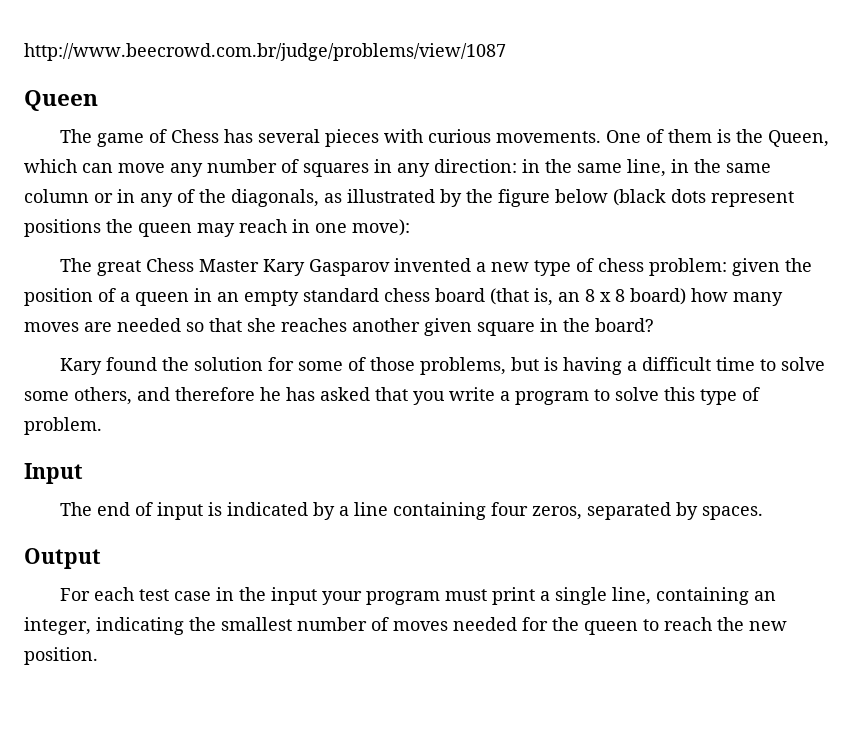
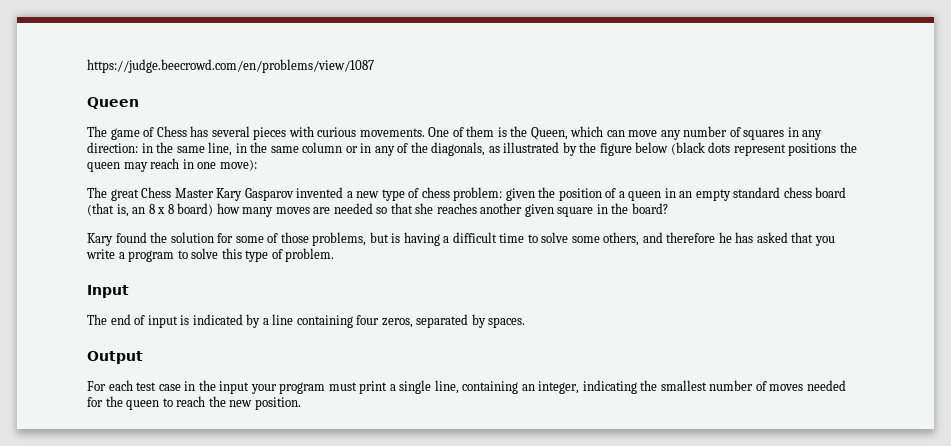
- http://www.beecrowd.com.br/judge/problems/view/1087
+ https://judge.beecrowd.com/en/problems/view/1087

